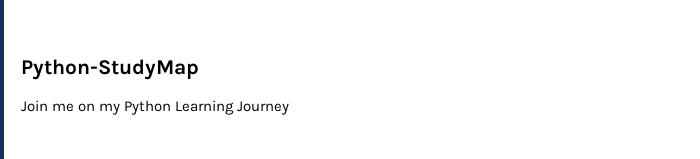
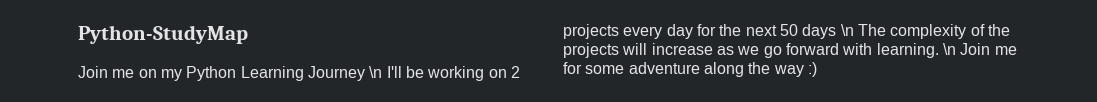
- Join me on my Python Learning Journey
+ Join me on my Python Learning Journey \n I'll be working on 2 projects every day for the next 50 days \n The complexity of the projects will increase as we go forward with learning. \n Join me for some adventure along the way :)

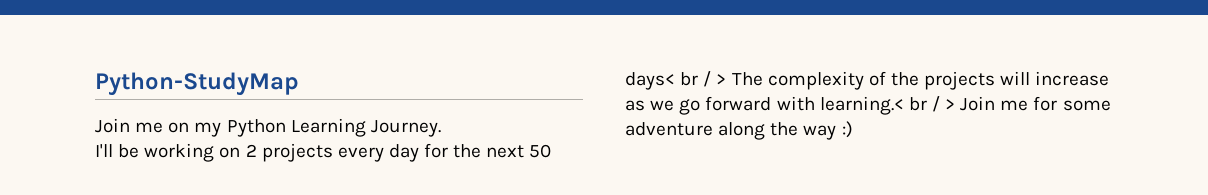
- Join me on my Python Learning Journey \n I'll be working on 2 projects every day for the next 50 days \n The complexity of the projects will increase as we go forward with learning. \n Join me for some adventure along the way :)
+ Join me on my Python Learning Journey.
+ I'll be working on 2 projects every day for the next 50 days< br / > The complexity of the projects will increase as we go forward with learning.< br / > Join me for some adventure along the way :)

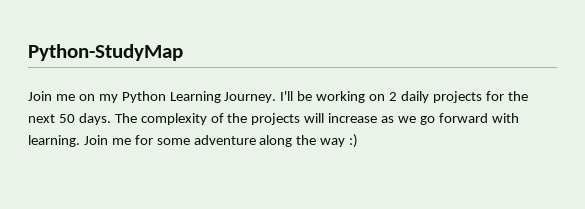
- Join me on my Python Learning Journey.
- I'll be working on 2 projects every day for the next 50 days< br / > The complexity of the projects will increase as we go forward with learning.< br / > Join me for some adventure along the way :)
+ Join me on my Python Learning Journey. I'll be working on 2 daily projects for the next 50 days. The complexity of the projects will increase as we go forward with learning. Join me for some adventure along the way :)

